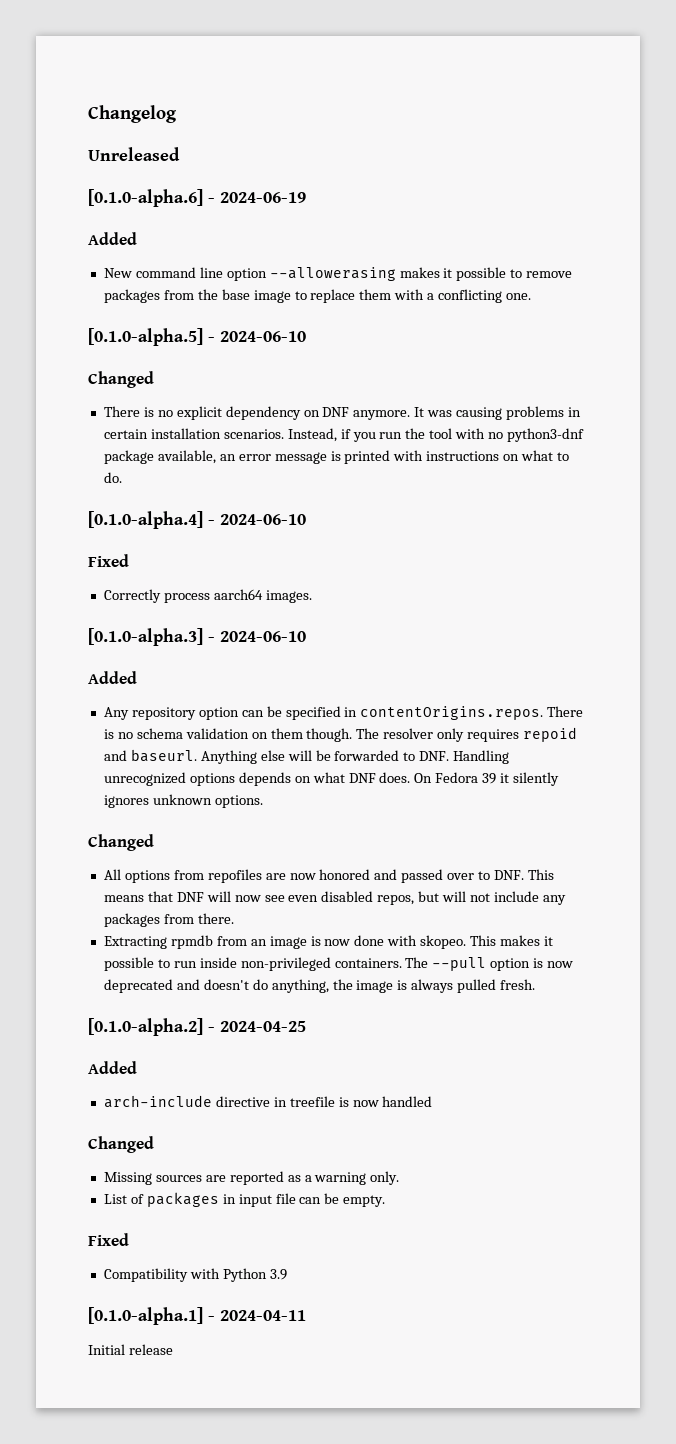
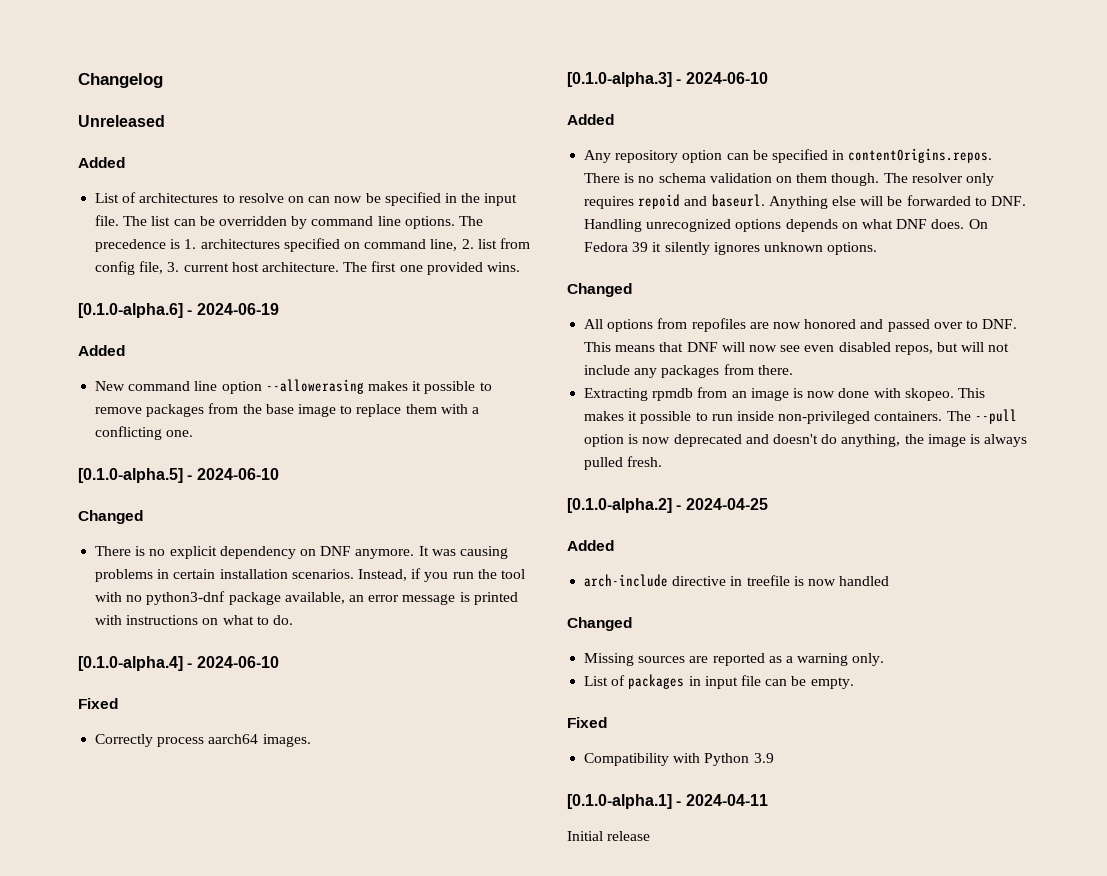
  Unreleased
+ Added
+ List of architectures to resolve on can now be specified in the input file. The list can be overridden by command line options. The precedence is 1. architectures specified on command line, 2. list from config file, 3. current host architecture. The first one provided wins.

